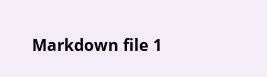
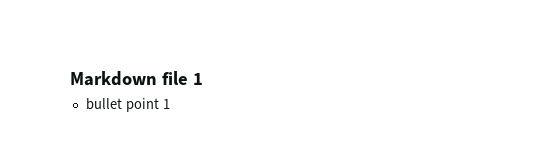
+ bullet point 1

